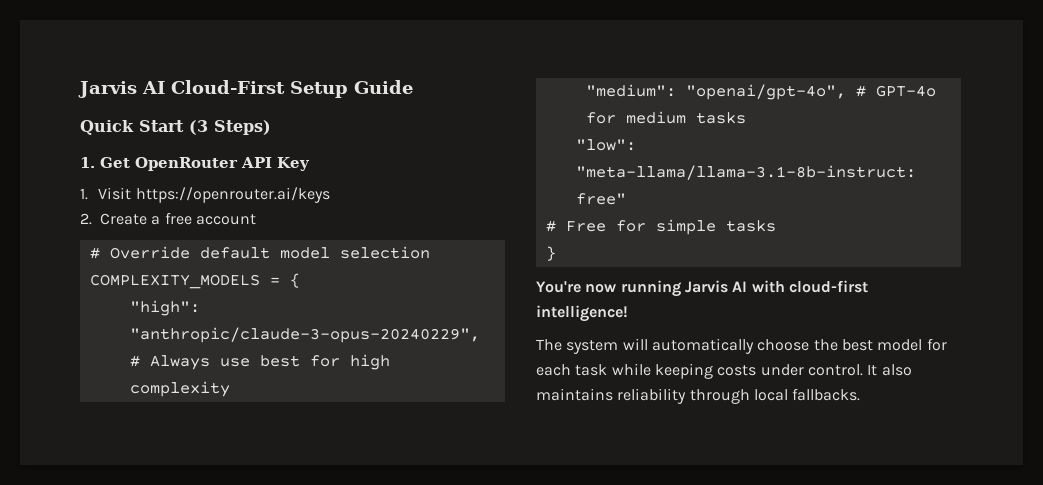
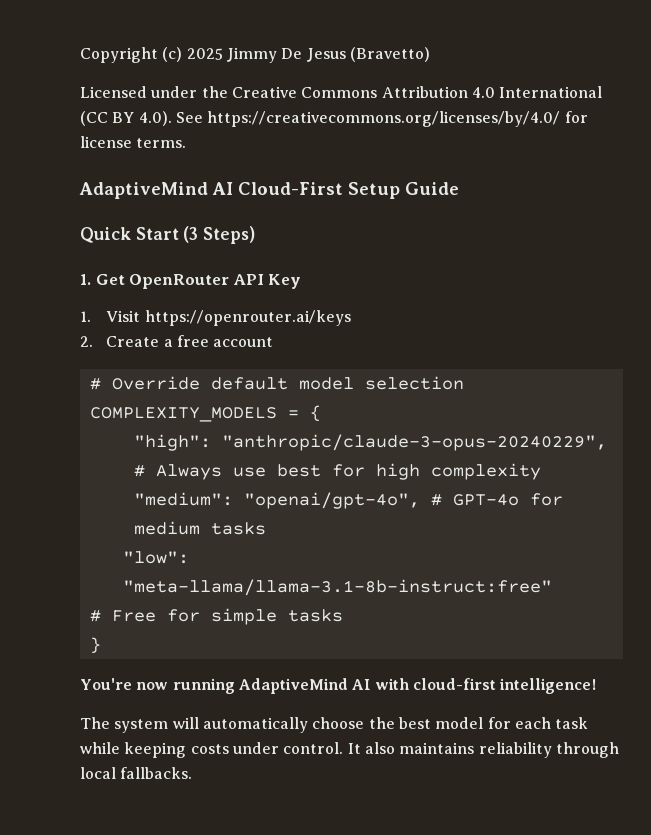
- Jarvis AI Cloud-First Setup Guide
+ Copyright (c) 2025 Jimmy De Jesus (Bravetto)
+ Licensed under the Creative Commons Attribution 4.0 International (CC BY 4.0). See https://creativecommons.org/licenses/by/4.0/ for license terms.
+ AdaptiveMind AI Cloud-First Setup Guide
- You're now running Jarvis AI with cloud-first intelligence!
+ You're now running AdaptiveMind AI with cloud-first intelligence!

